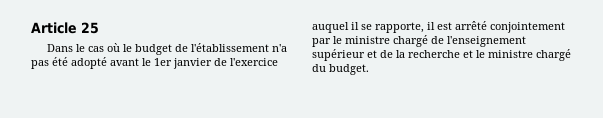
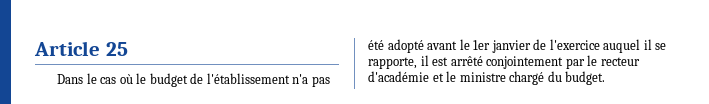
- Dans le cas où le budget de l'établissement n'a pas été adopté avant le 1er janvier de l'exercice auquel il se rapporte, il est arrêté conjointement par le ministre chargé de l'enseignement supérieur et de la recherche et le ministre chargé du budget.
+ Dans le cas où le budget de l'établissement n'a pas été adopté avant le 1er janvier de l'exercice auquel il se rapporte, il est arrêté conjointement par le recteur d'académie et le ministre chargé du budget.

